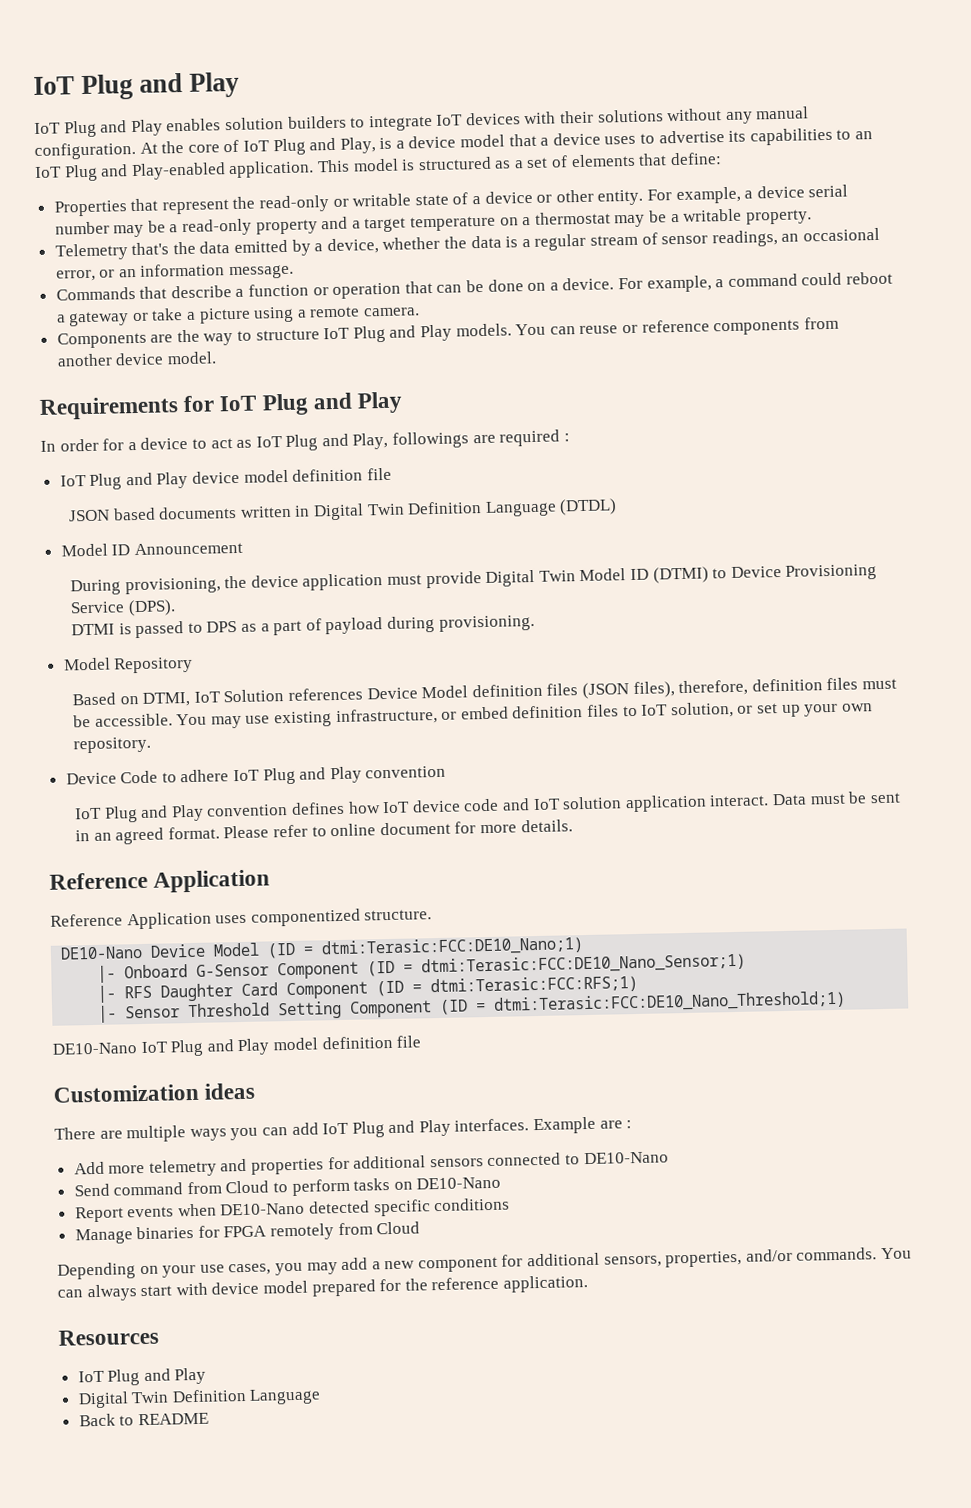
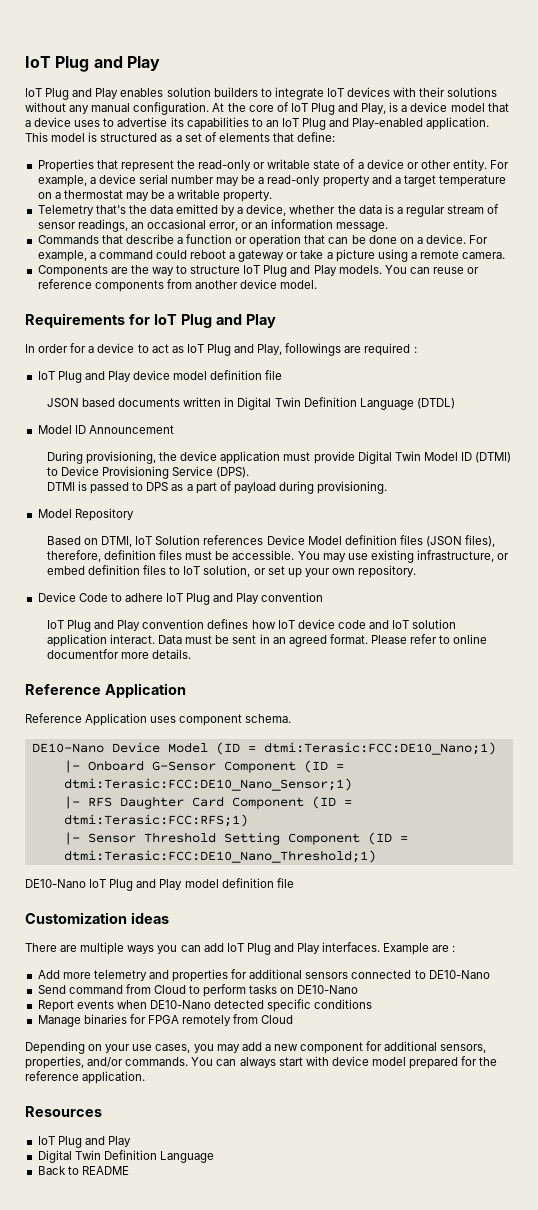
- Please refer to online document for more details.
+ Please refer to online documentfor more details.
- Reference Application uses componentized structure.
+ Reference Application uses component schema.

